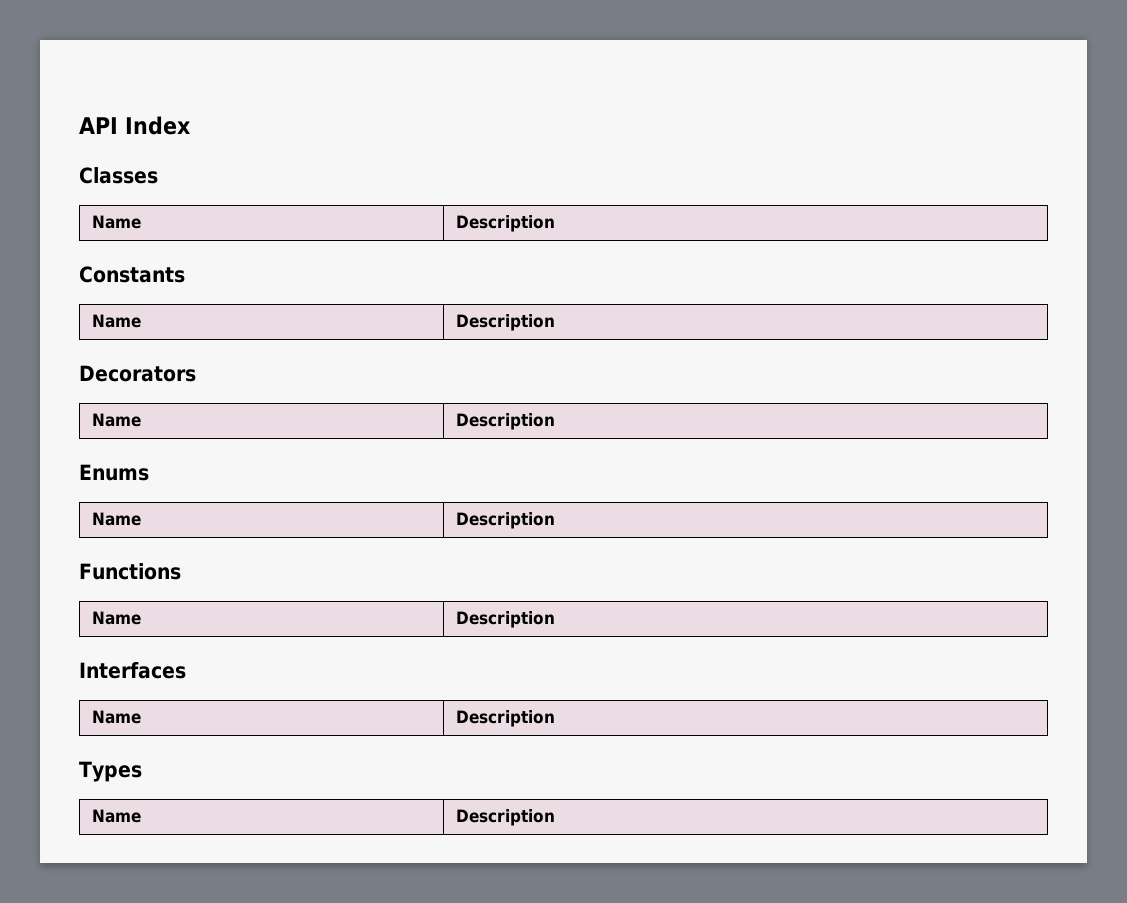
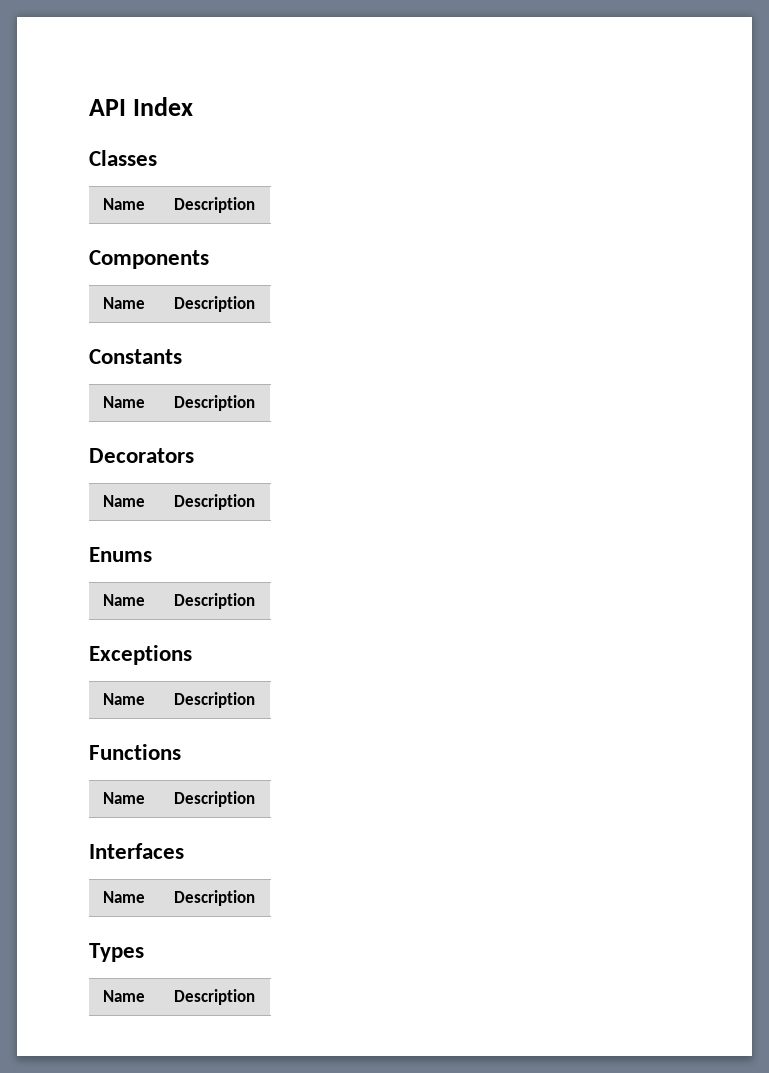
+ Components
+ Name | Description
+ Exceptions
+ Name | Description

